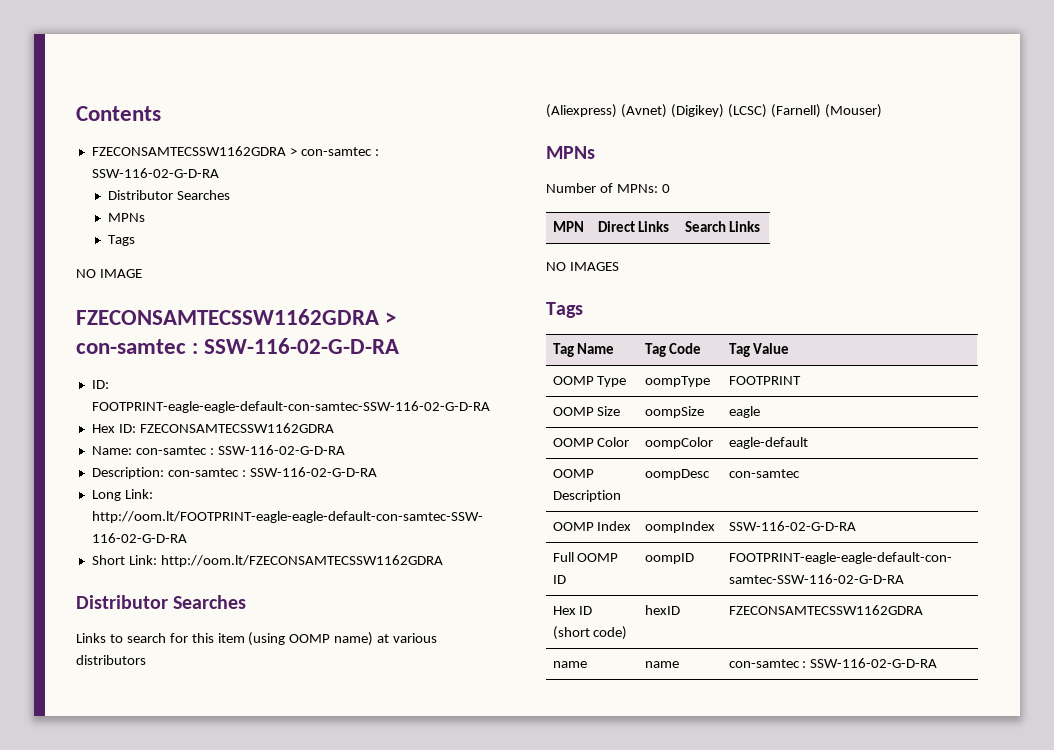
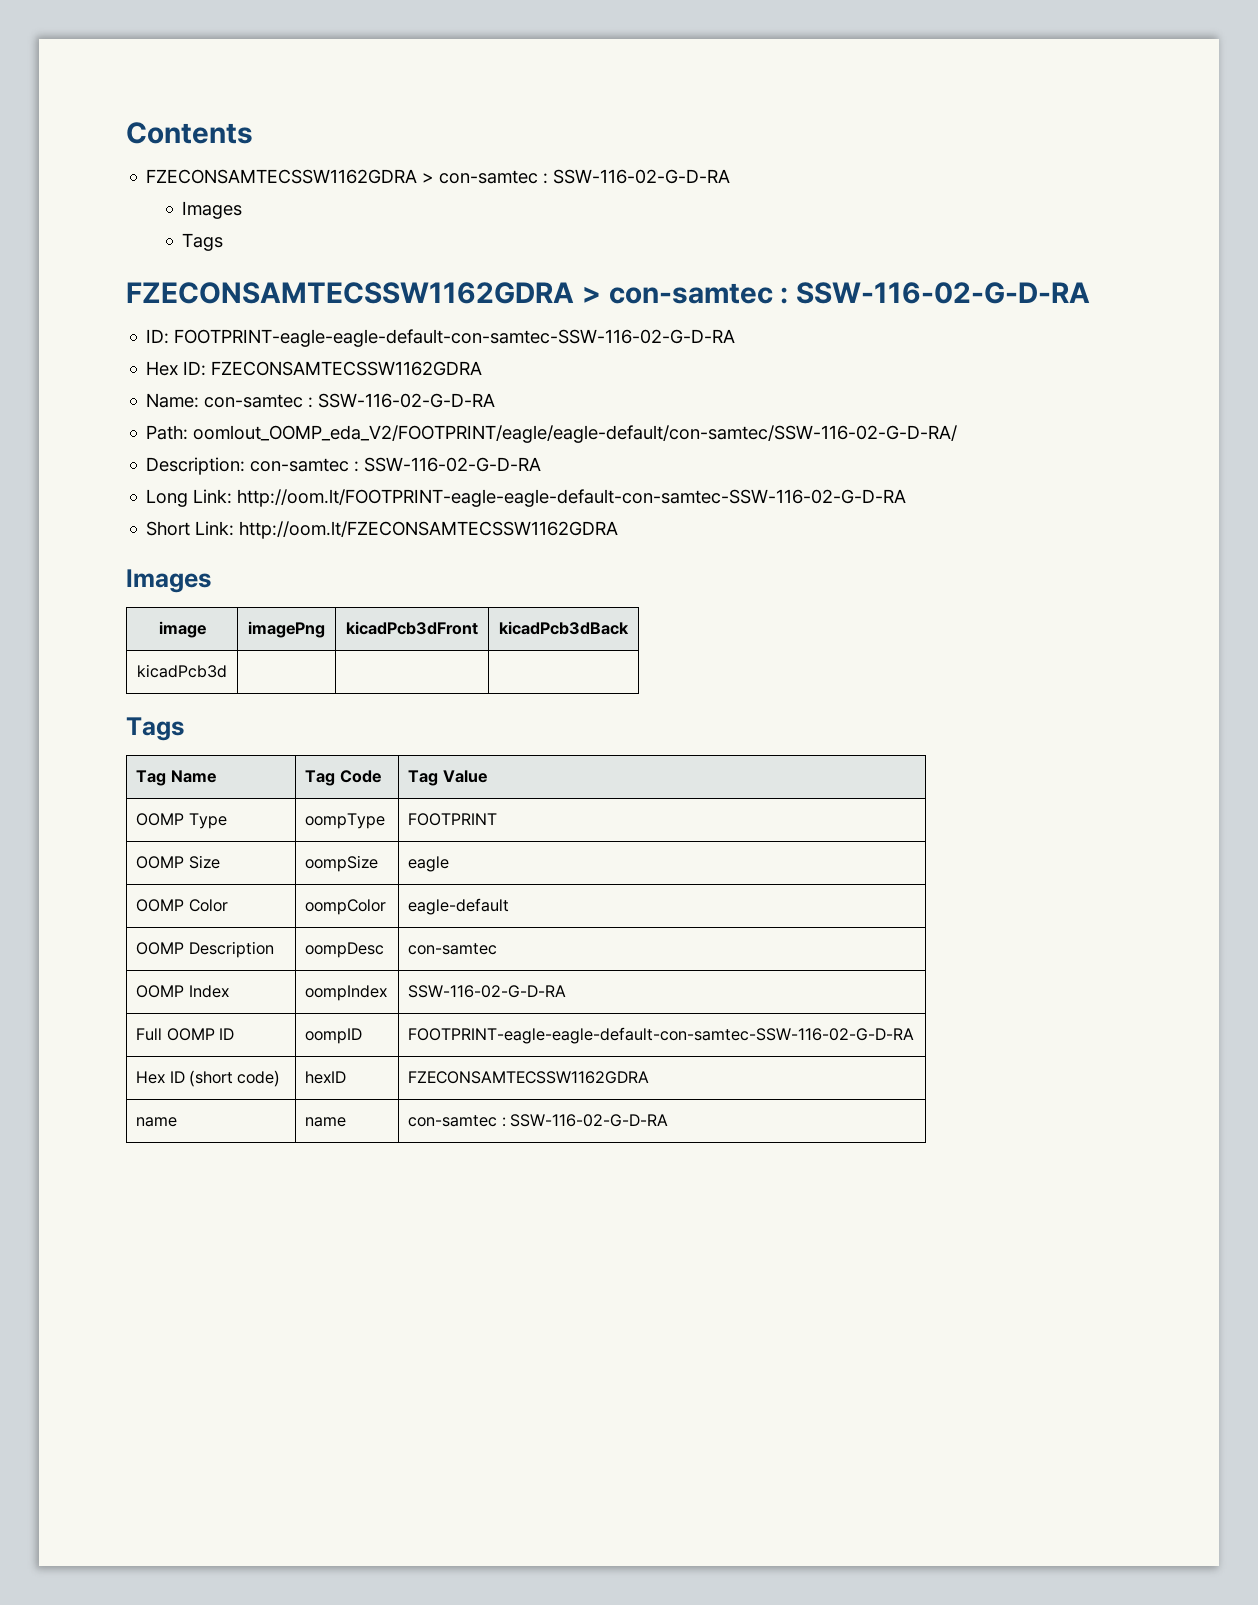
  Contents
  FZECONSAMTECSSW1162GDRA > con-samtec : SSW-116-02-G-D-RA
- Distributor Searches
- MPNs
+ Images
  Tags
- NO IMAGE
+ Path: oomlout_OOMP_eda_V2/FOOTPRINT/eagle/eagle-default/con-samtec/SSW-116-02-G-D-RA/
  Short Link: http://oom.lt/FZECONSAMTECSSW1162GDRA
- Distributor Searches
- Links to search for this item (using OOMP name) at various distributors
- (Aliexpress) (Avnet) (Digikey) (LCSC) (Farnell) (Mouser)
- MPNs
- Number of MPNs: 0
- MPN | Direct Links | Search Links
- NO IMAGES
+ Images
+ image | imagePng | kicadPcb3dFront | kicadPcb3dBack
+ kicadPcb3d | | |

